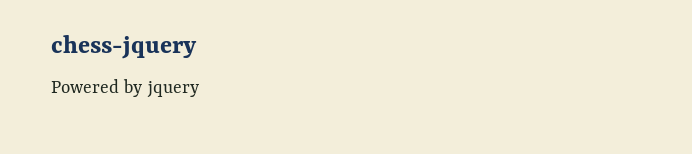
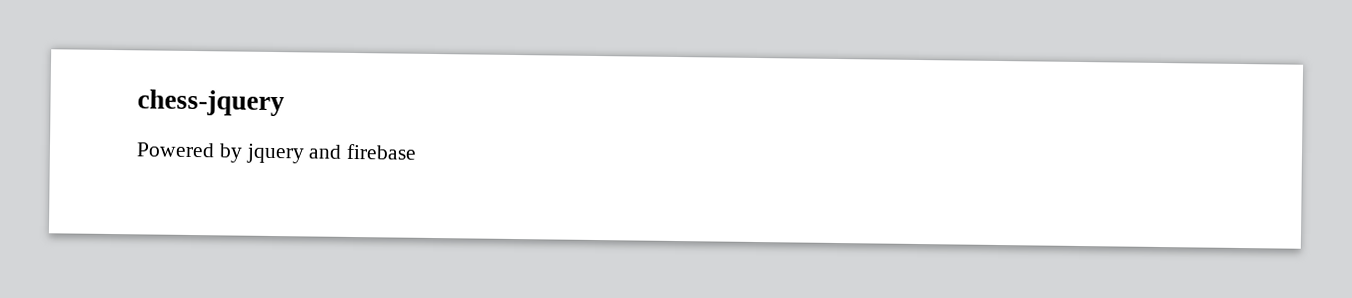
- Powered by jquery
+ Powered by jquery and firebase

